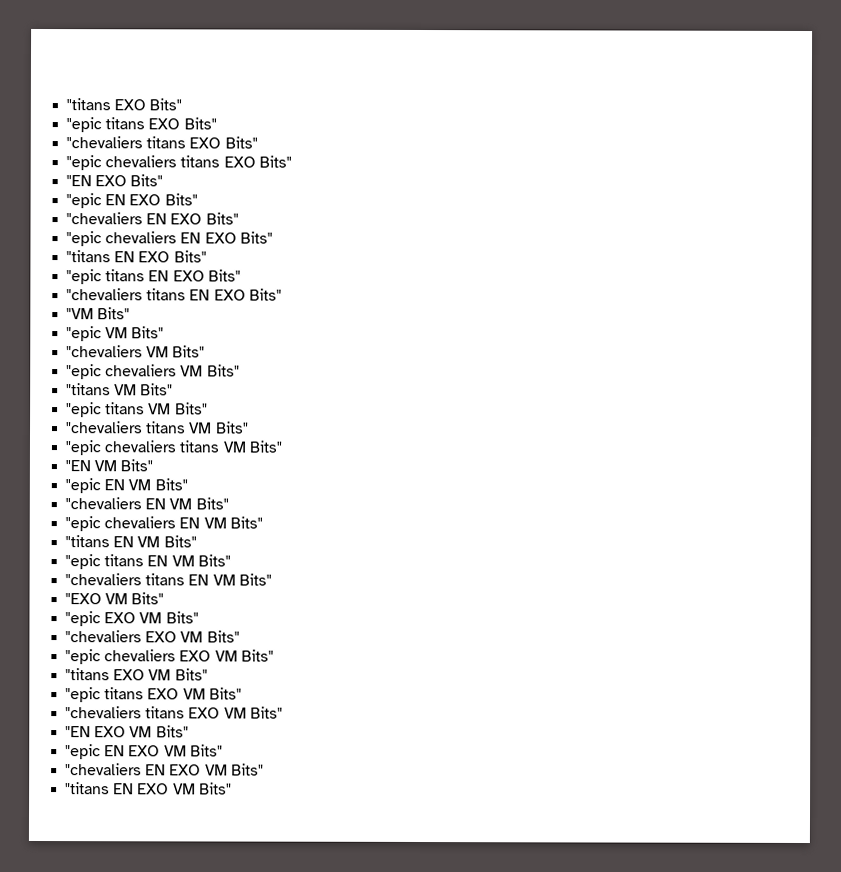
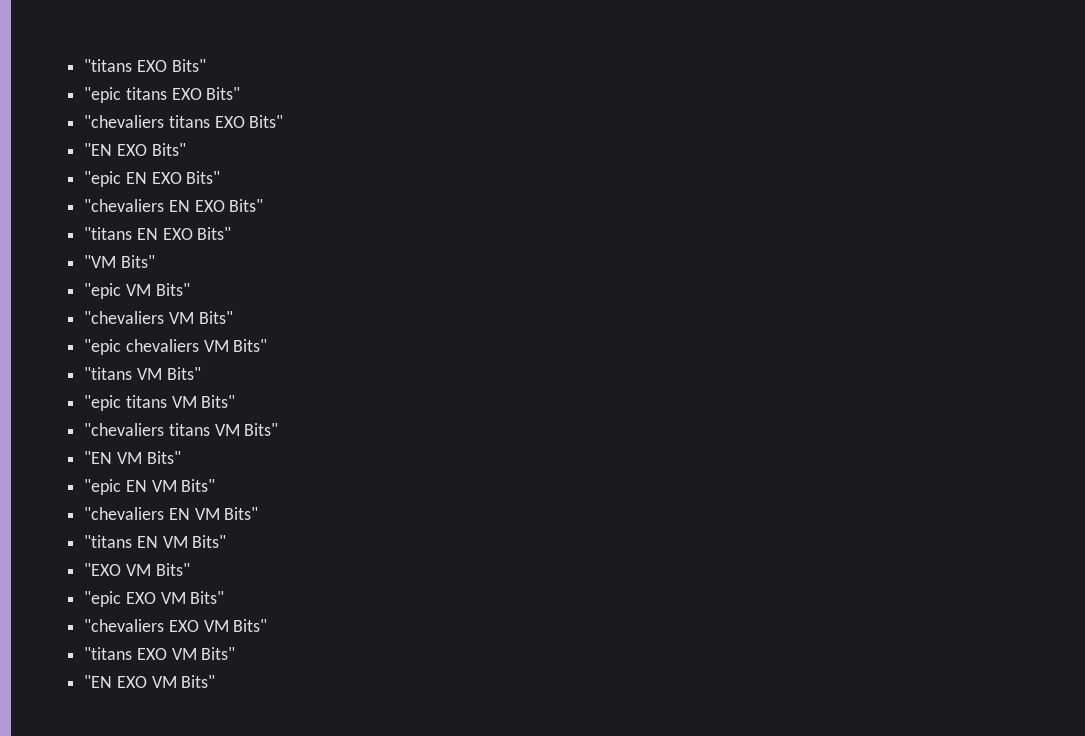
- "epic chevaliers titans EXO Bits"
- "epic chevaliers EN EXO Bits"
- "epic titans EN EXO Bits"
- "chevaliers titans EN EXO Bits"
- "epic chevaliers titans VM Bits"
- "epic chevaliers EN VM Bits"
- "epic titans EN VM Bits"
- "chevaliers titans EN VM Bits"
- "epic chevaliers EXO VM Bits"
- "epic titans EXO VM Bits"
- "chevaliers titans EXO VM Bits"
  "EN EXO VM Bits"
- "epic EN EXO VM Bits"
- "chevaliers EN EXO VM Bits"
- "titans EN EXO VM Bits"

